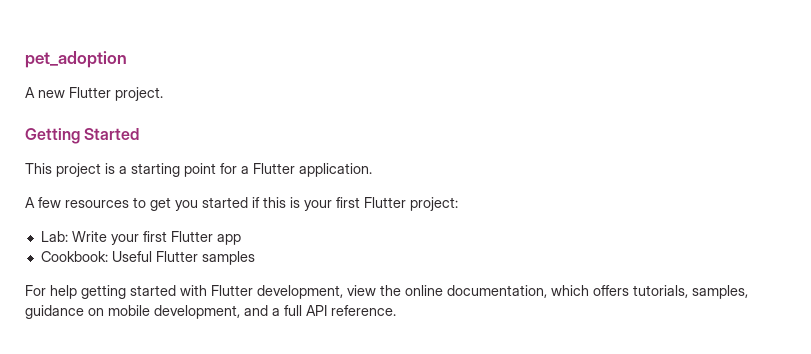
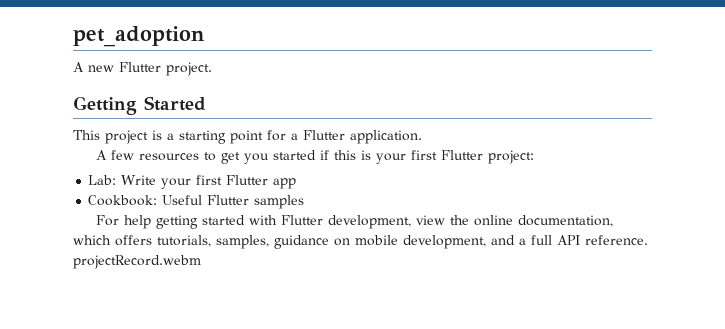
- For help getting started with Flutter development, view the online documentation, which offers tutorials, samples, guidance on mobile development, and a full API reference.
+ For help getting started with Flutter development, view the online documentation, which offers tutorials, samples, guidance on mobile development, and a full API reference. projectRecord.webm

